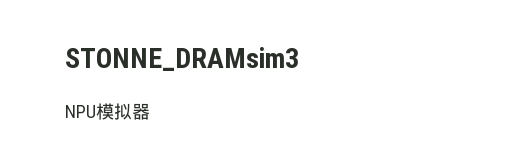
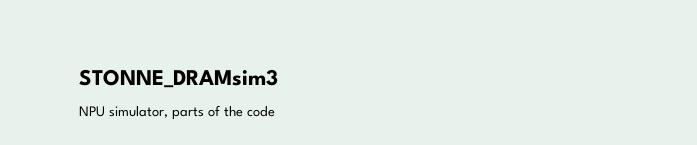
- NPU模拟器
+ NPU simulator, parts of the code

